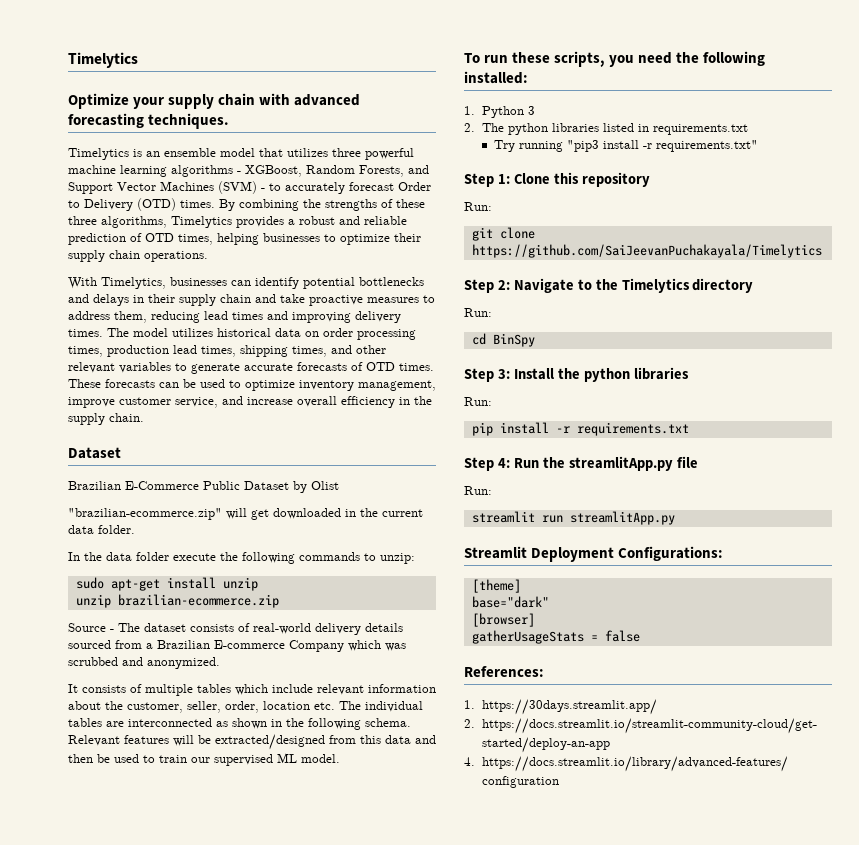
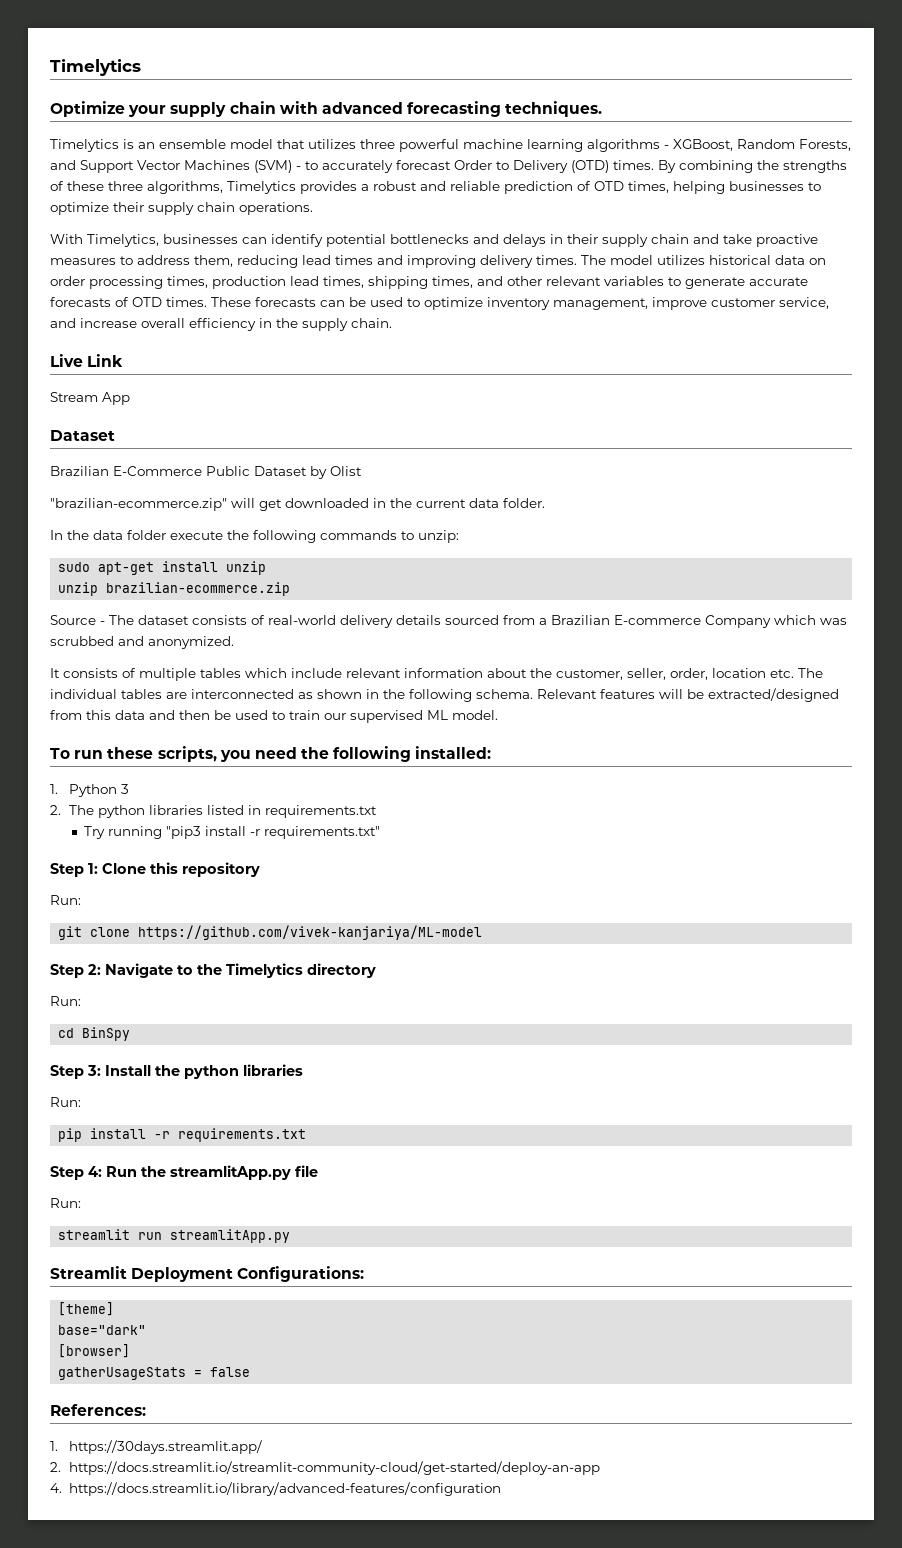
+ Live Link
+ Stream App
- git clone https://github.com/SaiJeevanPuchakayala/Timelytics
+ git clone https://github.com/vivek-kanjariya/ML-model

